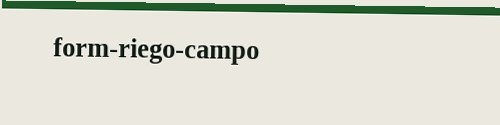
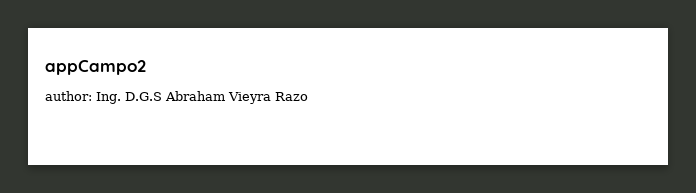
- form-riego-campo
+ appCampo2
+ author: Ing. D.G.S Abraham Vieyra Razo

